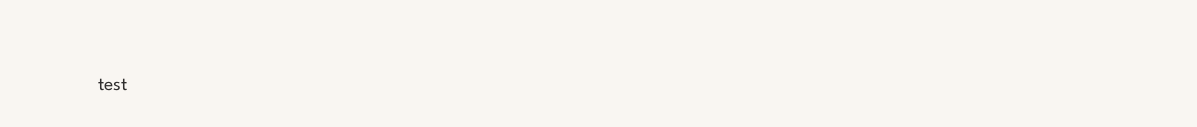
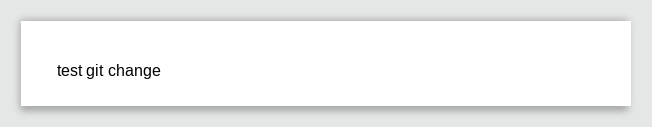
- test
+ test git change

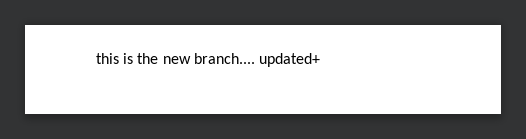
- test git change
+ this is the new branch.... updated+

